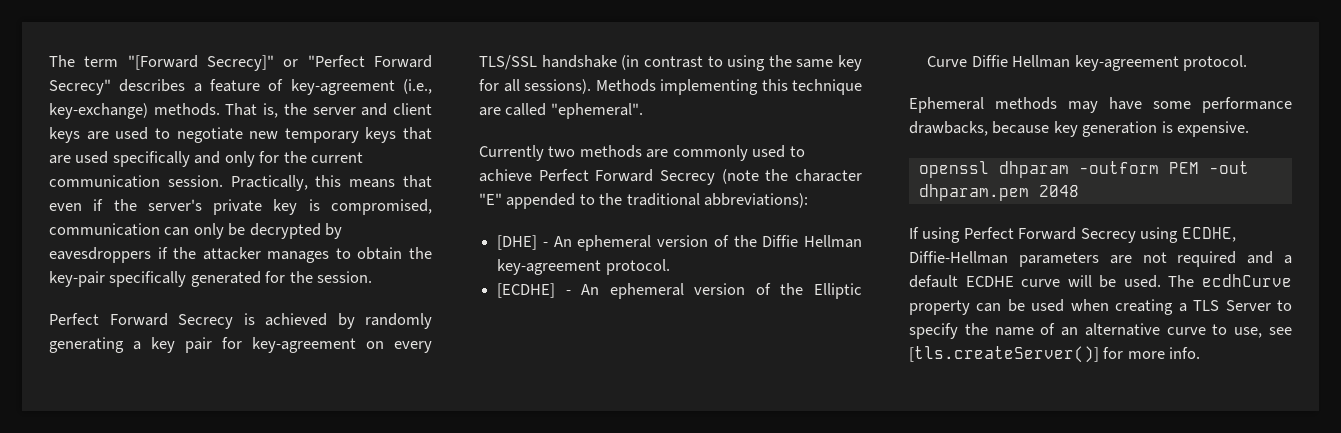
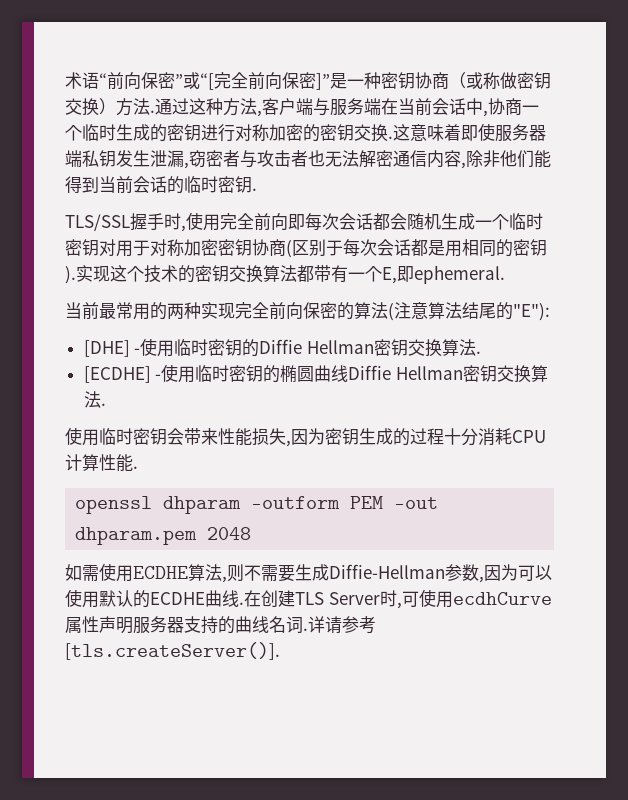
- The term "[Forward Secrecy]" or "Perfect Forward Secrecy" describes a feature of key-agreement (i.e., key-exchange) methods. That is, the server and client keys are used to negotiate new temporary keys that are used specifically and only for the current communication session. Practically, this means that even if the server's private key is compromised, communication can only be decrypted by eavesdroppers if the attacker manages to obtain the key-pair specifically generated for the session.
- Perfect Forward Secrecy is achieved by randomly generating a key pair for key-agreement on every TLS/SSL handshake (in contrast to using the same key for all sessions). Methods implementing this technique are called "ephemeral".
- Currently two methods are commonly used to achieve Perfect Forward Secrecy (note the character "E" appended to the traditional abbreviations):
- [DHE] - An ephemeral version of the Diffie Hellman key-agreement protocol.
- [ECDHE] - An ephemeral version of the Elliptic Curve Diffie Hellman key-agreement protocol.
- Ephemeral methods may have some performance drawbacks, because key generation is expensive.
+ 术语“前向保密”或“[完全前向保密]”是一种密钥协商（或称做密钥交换）方法.通过这种方法,客户端与服务端在当前会话中,协商一个临时生成的密钥进行对称加密的密钥交换.这意味着即使服务器端私钥发生泄漏,窃密者与攻击者也无法解密通信内容,除非他们能得到当前会话的临时密钥.
+ TLS/SSL握手时,使用完全前向即每次会话都会随机生成一个临时密钥对用于对称加密密钥协商(区别于每次会话都是用相同的密钥).实现这个技术的密钥交换算法都带有一个E,即ephemeral.
+ 当前最常用的两种实现完全前向保密的算法(注意算法结尾的"E"):
+ [DHE] -使用临时密钥的Diffie Hellman密钥交换算法.
+ [ECDHE] -使用临时密钥的椭圆曲线Diffie Hellman密钥交换算法.
+ 使用临时密钥会带来性能损失,因为密钥生成的过程十分消耗CPU计算性能.
- If using Perfect Forward Secrecy using ECDHE, Diffie-Hellman parameters are not required and a default ECDHE curve will be used. The ecdhCurve property can be used when creating a TLS Server to specify the name of an alternative curve to use, see [tls.createServer()] for more info.
+ 如需使用ECDHE算法,则不需要生成Diffie-Hellman参数,因为可以使用默认的ECDHE曲线.在创建TLS Server时,可使用ecdhCurve属性声明服务器支持的曲线名词.详请参考[tls.createServer()].

